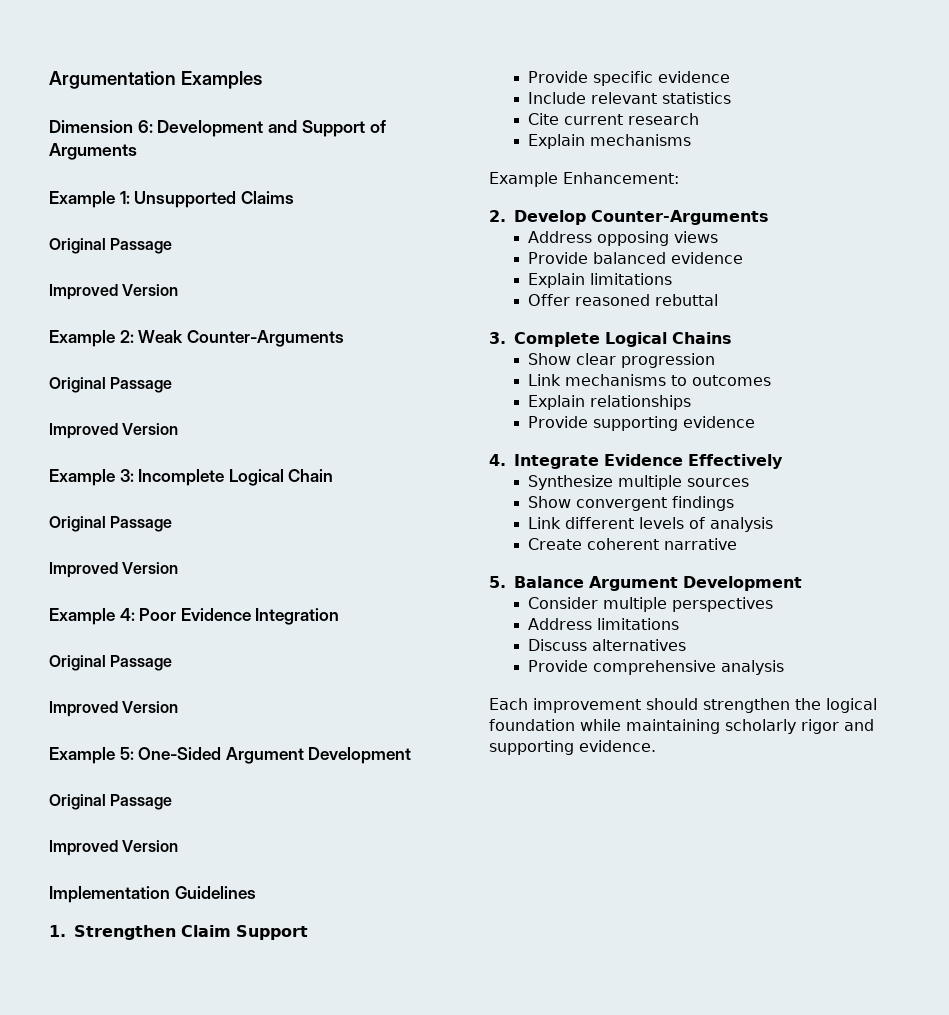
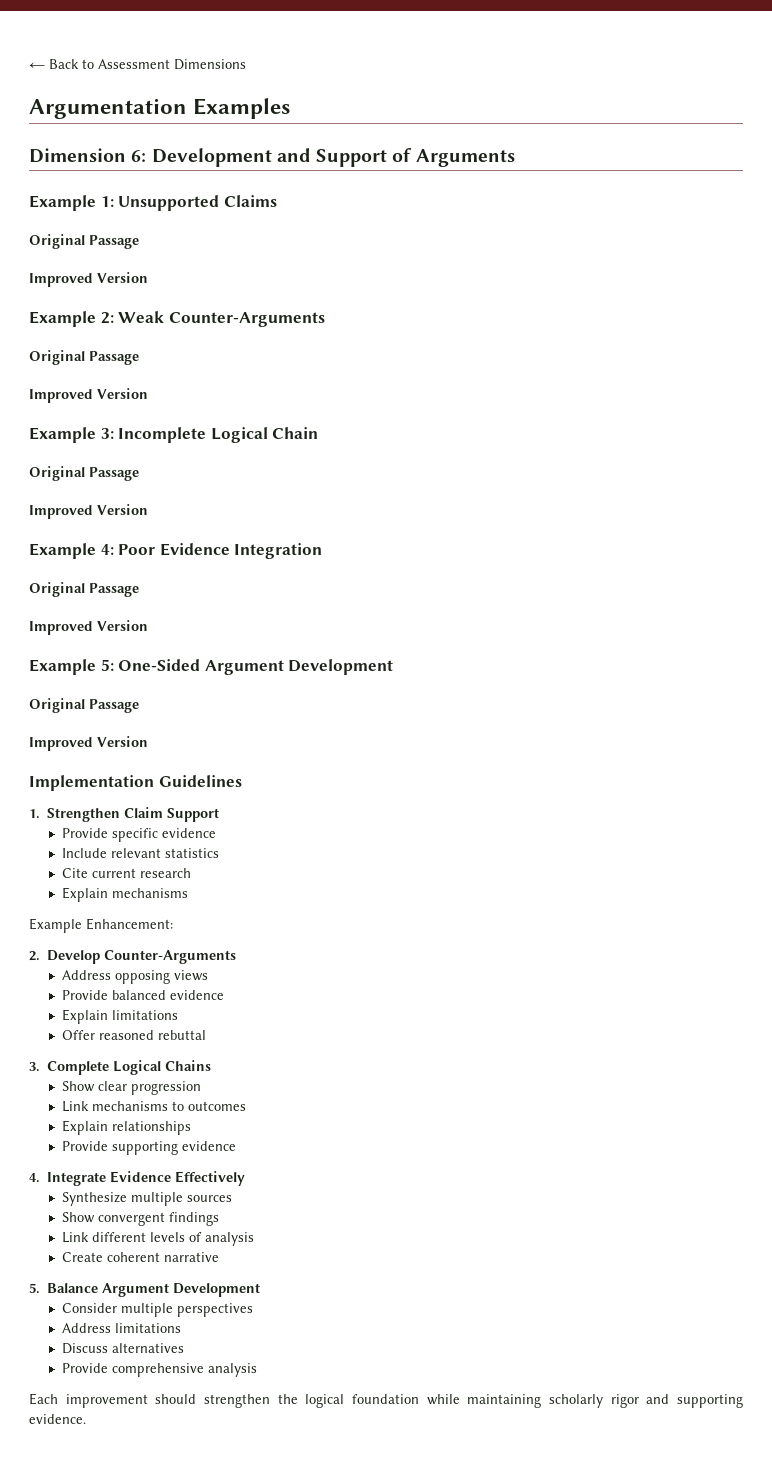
+ ← Back to Assessment Dimensions

